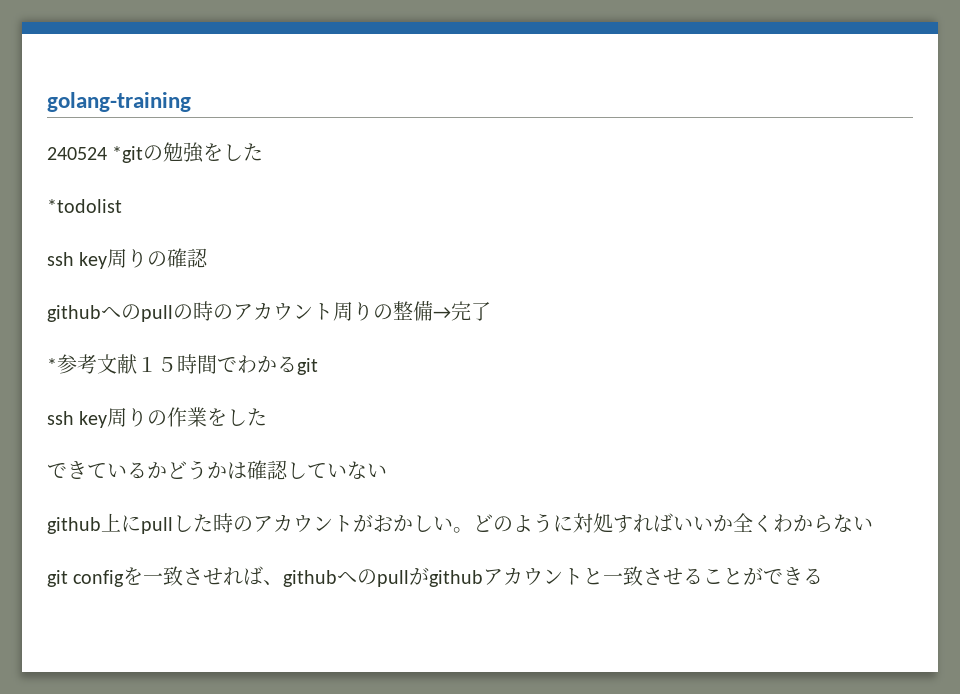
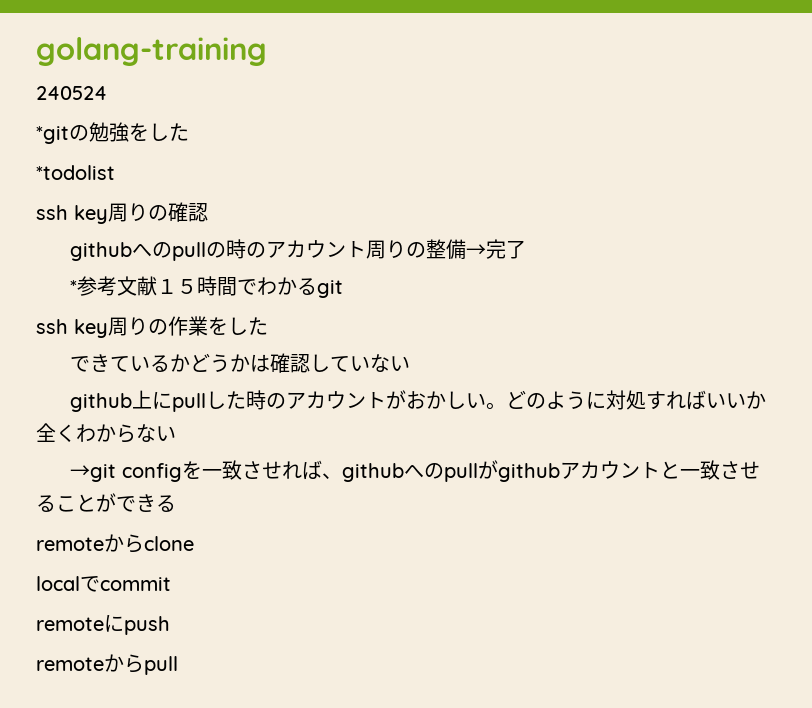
- 240524 *gitの勉強をした
+ 240524
+ *gitの勉強をした
- git configを一致させれば、githubへのpullがgithubアカウントと一致させることができる
+ →git configを一致させれば、githubへのpullがgithubアカウントと一致させることができる
+ remoteからclone
+ localでcommit
+ remoteにpush
+ remoteからpull

